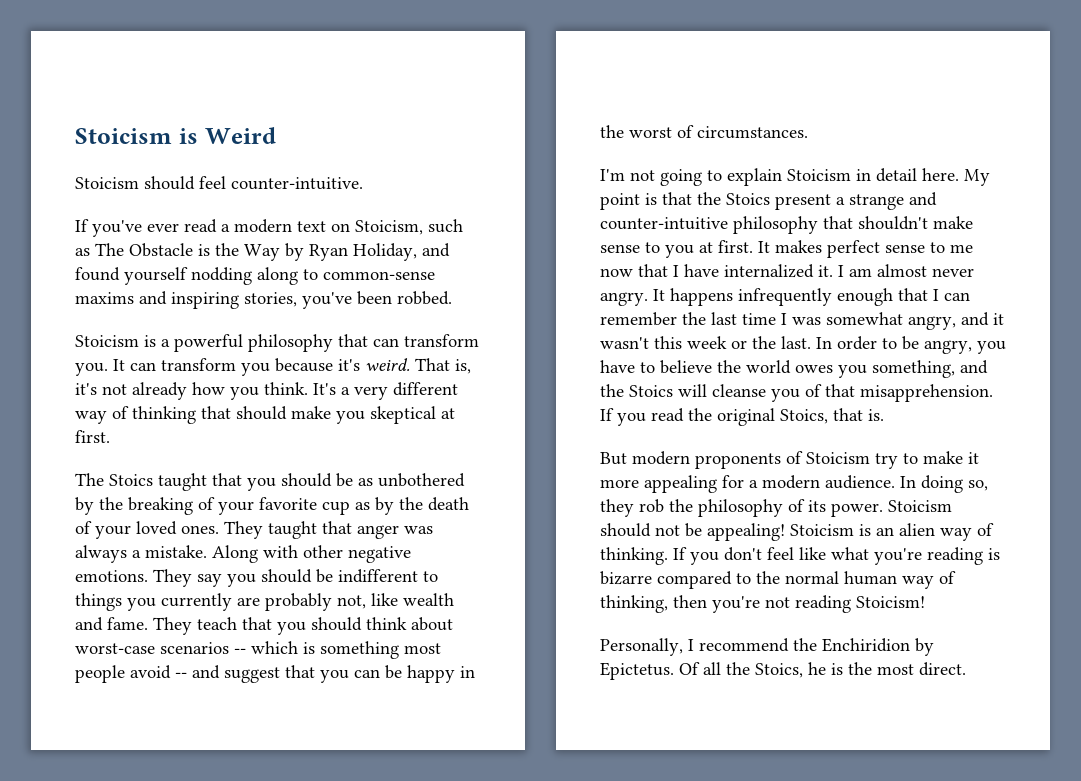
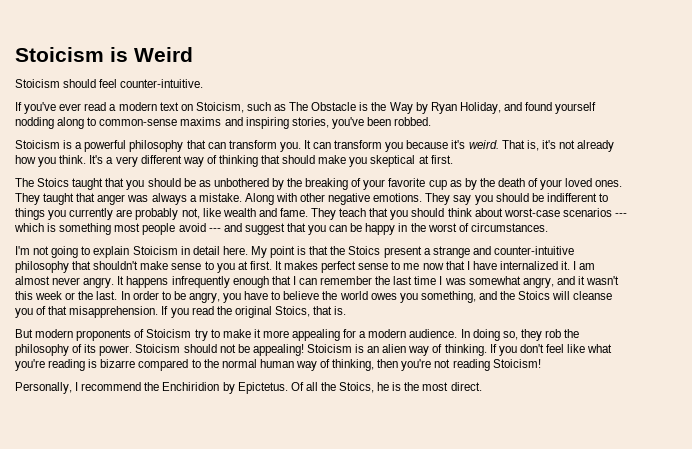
- They teach that you should think about worst-case scenarios -- which is something most people avoid -- and suggest that you can be happy in the worst of circumstances.
+ They teach that you should think about worst-case scenarios --- which is something most people avoid --- and suggest that you can be happy in the worst of circumstances.

